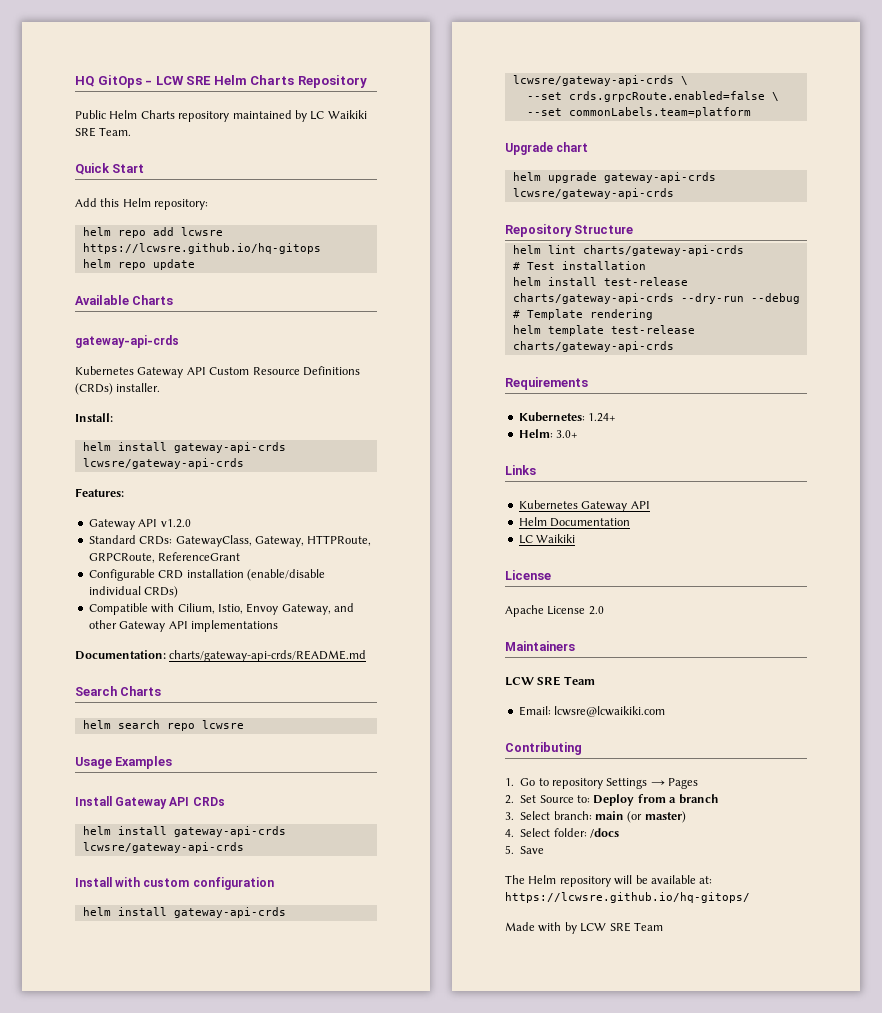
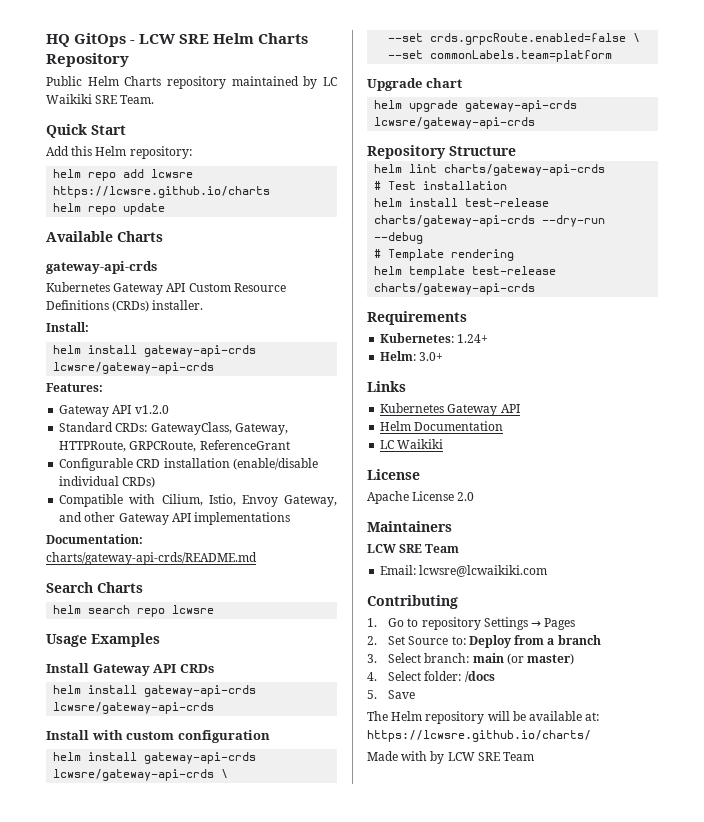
- helm repo add lcwsre https://lcwsre.github.io/hq-gitops
+ helm repo add lcwsre https://lcwsre.github.io/charts
- The Helm repository will be available at: https://lcwsre.github.io/hq-gitops/
+ The Helm repository will be available at: https://lcwsre.github.io/charts/

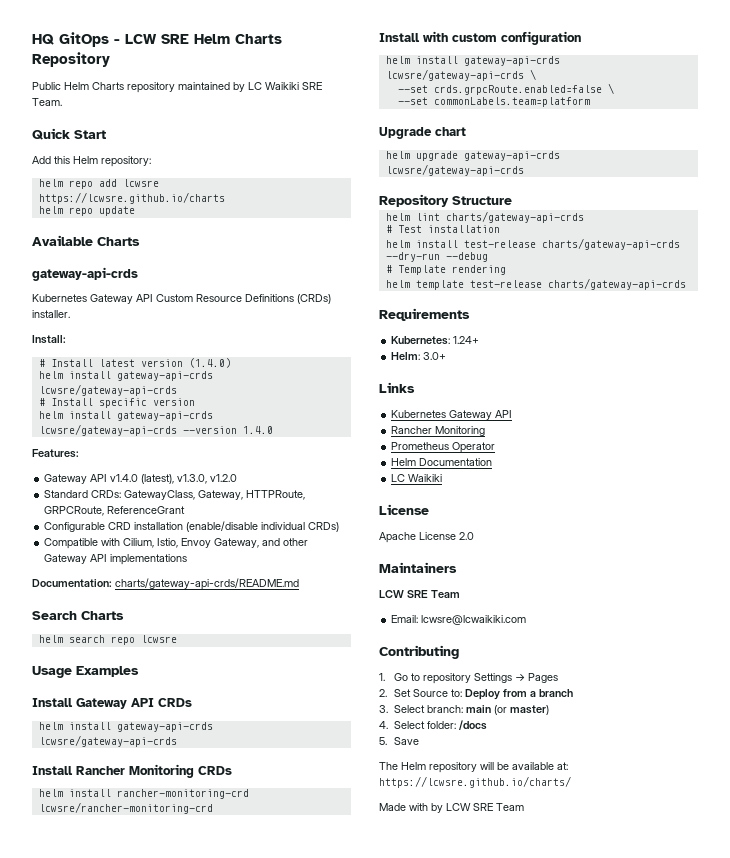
  Install:
+ # Install latest version (1.4.0)
  helm install gateway-api-crds lcwsre/gateway-api-crds
+ # Install specific version
+ helm install gateway-api-crds lcwsre/gateway-api-crds --version 1.4.0
- Gateway API v1.2.0
+ Gateway API v1.4.0 (latest), v1.3.0, v1.2.0
+ Install Rancher Monitoring CRDs
+ helm install rancher-monitoring-crd lcwsre/rancher-monitoring-crd
  Links
  Kubernetes Gateway API
+ Rancher Monitoring
+ Prometheus Operator

